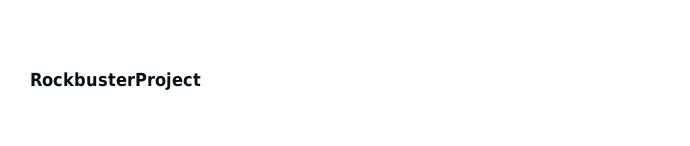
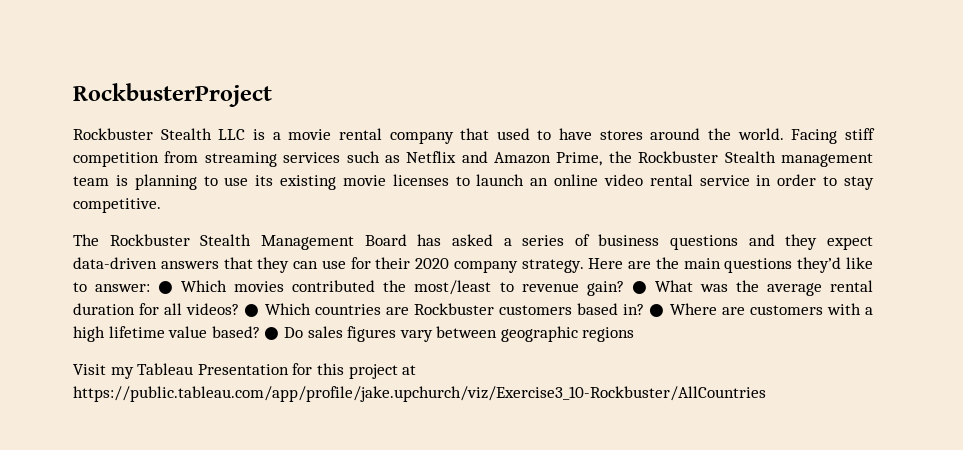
+ Rockbuster Stealth LLC is a movie rental company that used to have stores around the world. Facing stiff competition from streaming services such as Netflix and Amazon Prime, the Rockbuster Stealth management team is planning to use its existing movie licenses to launch an online video rental service in order to stay competitive.
+ The Rockbuster Stealth Management Board has asked a series of business questions and they expect data-driven answers that they can use for their 2020 company strategy. Here are the main questions they’d like to answer: ● Which movies contributed the most/least to revenue gain? ● What was the average rental duration for all videos? ● Which countries are Rockbuster customers based in? ● Where are customers with a high lifetime value based? ● Do sales figures vary between geographic regions
+ Visit my Tableau Presentation for this project at https://public.tableau.com/app/profile/jake.upchurch/viz/Exercise3_10-Rockbuster/AllCountries

